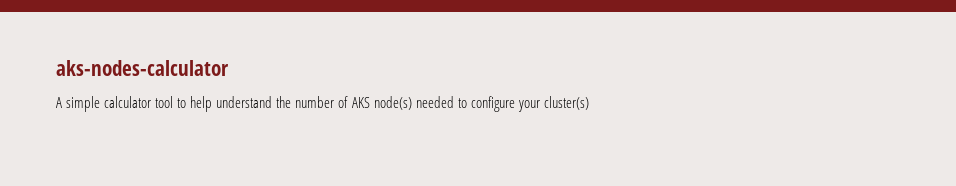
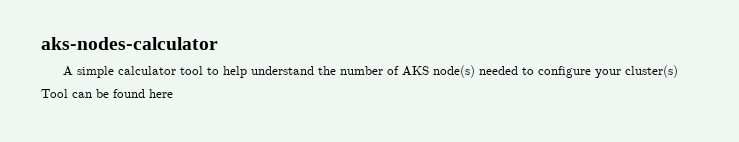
+ Tool can be found here

